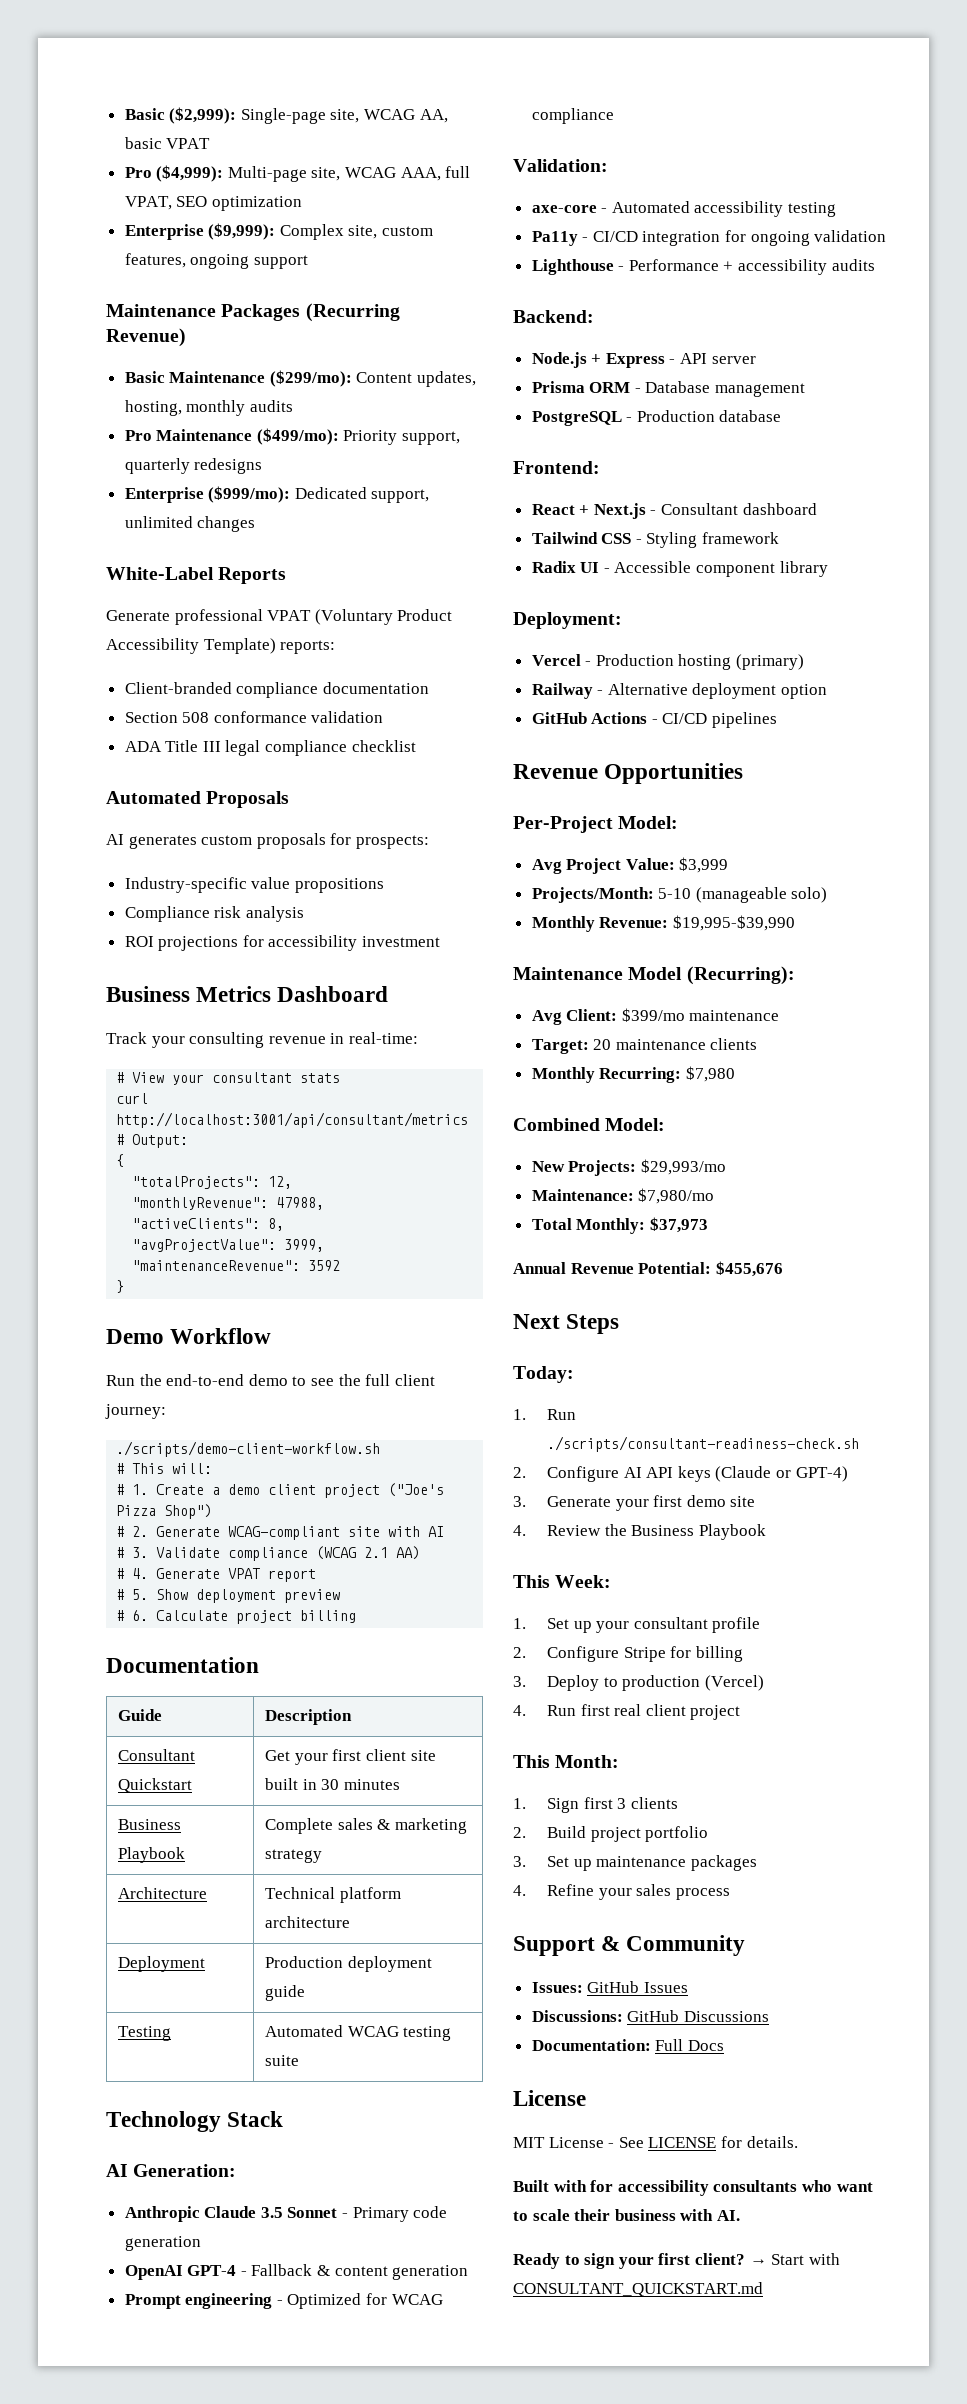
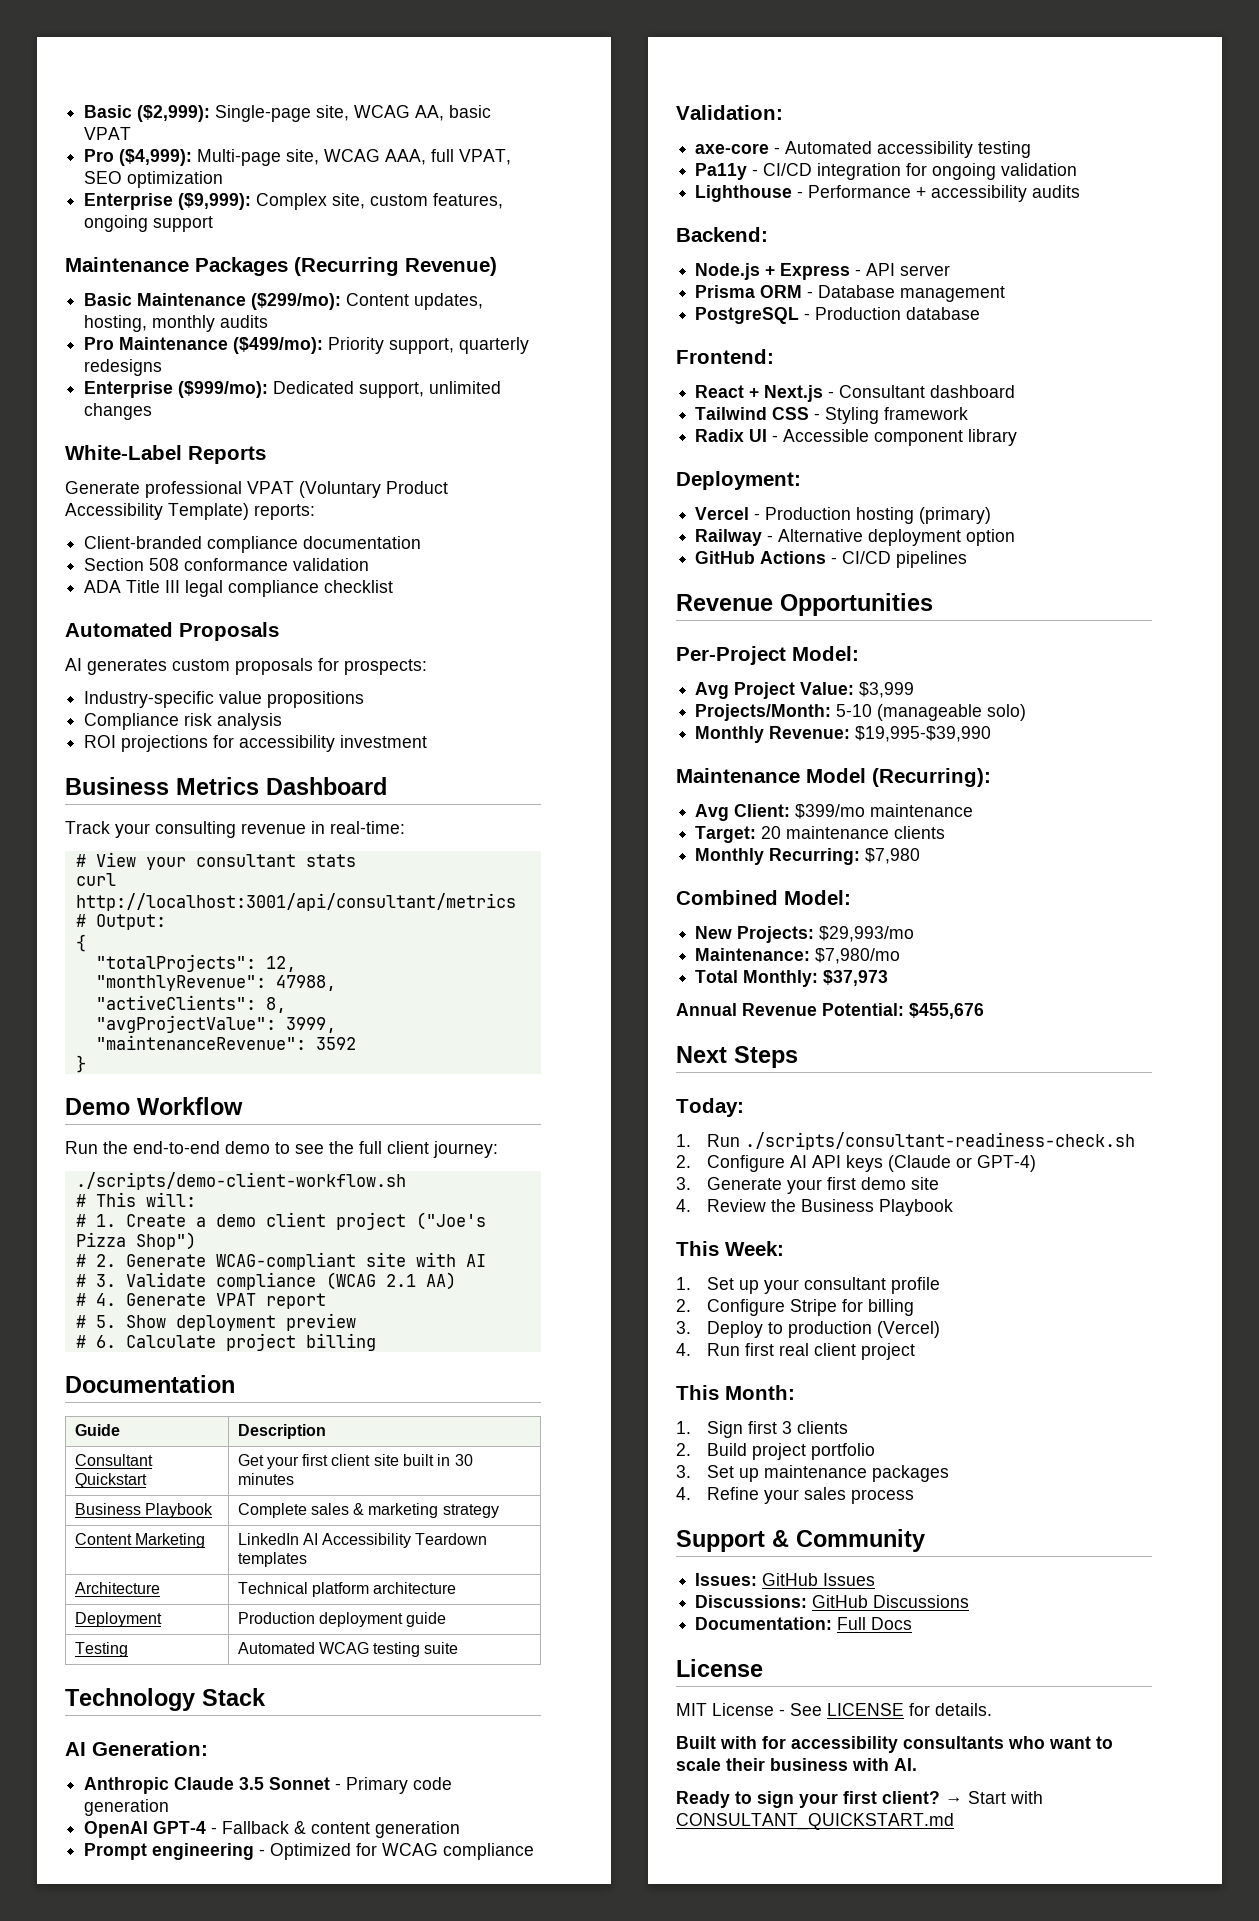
+ Content Marketing | LinkedIn AI Accessibility Teardown templates

